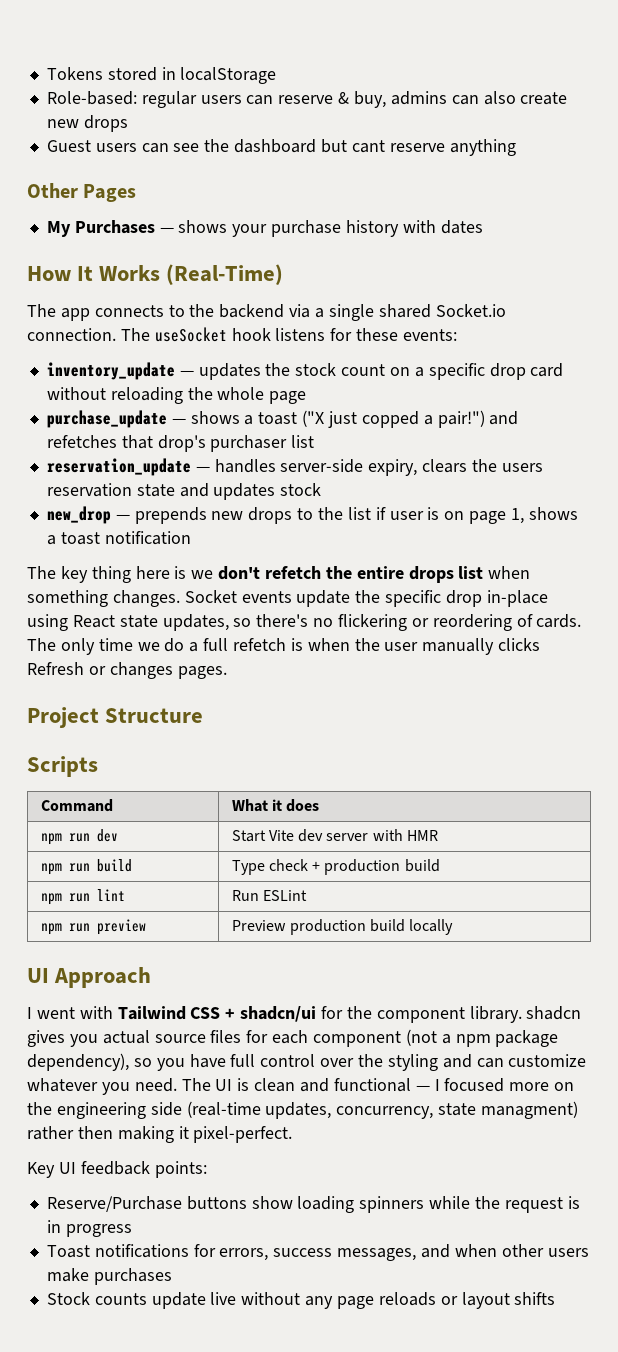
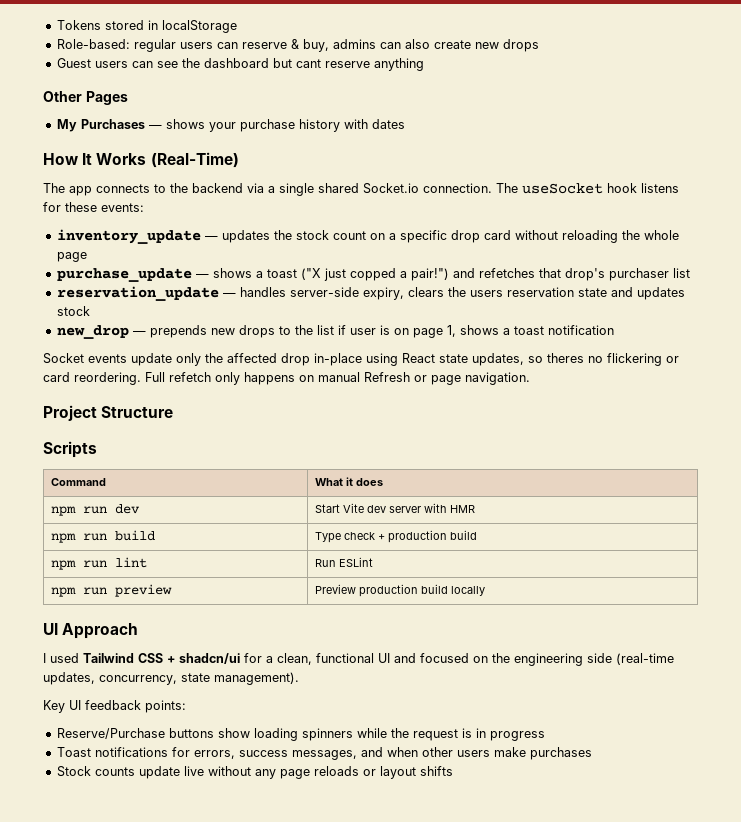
- The key thing here is we don't refetch the entire drops list when something changes. Socket events update the specific drop in-place using React state updates, so there's no flickering or reordering of cards. The only time we do a full refetch is when the user manually clicks Refresh or changes pages.
+ Socket events update only the affected drop in-place using React state updates, so theres no flickering or card reordering. Full refetch only happens on manual Refresh or page navigation.
- I went with Tailwind CSS + shadcn/ui for the component library. shadcn gives you actual source files for each component (not a npm package dependency), so you have full control over the styling and can customize whatever you need. The UI is clean and functional — I focused more on the engineering side (real-time updates, concurrency, state managment) rather then making it pixel-perfect.
+ I used Tailwind CSS + shadcn/ui for a clean, functional UI and focused on the engineering side (real-time updates, concurrency, state management).

